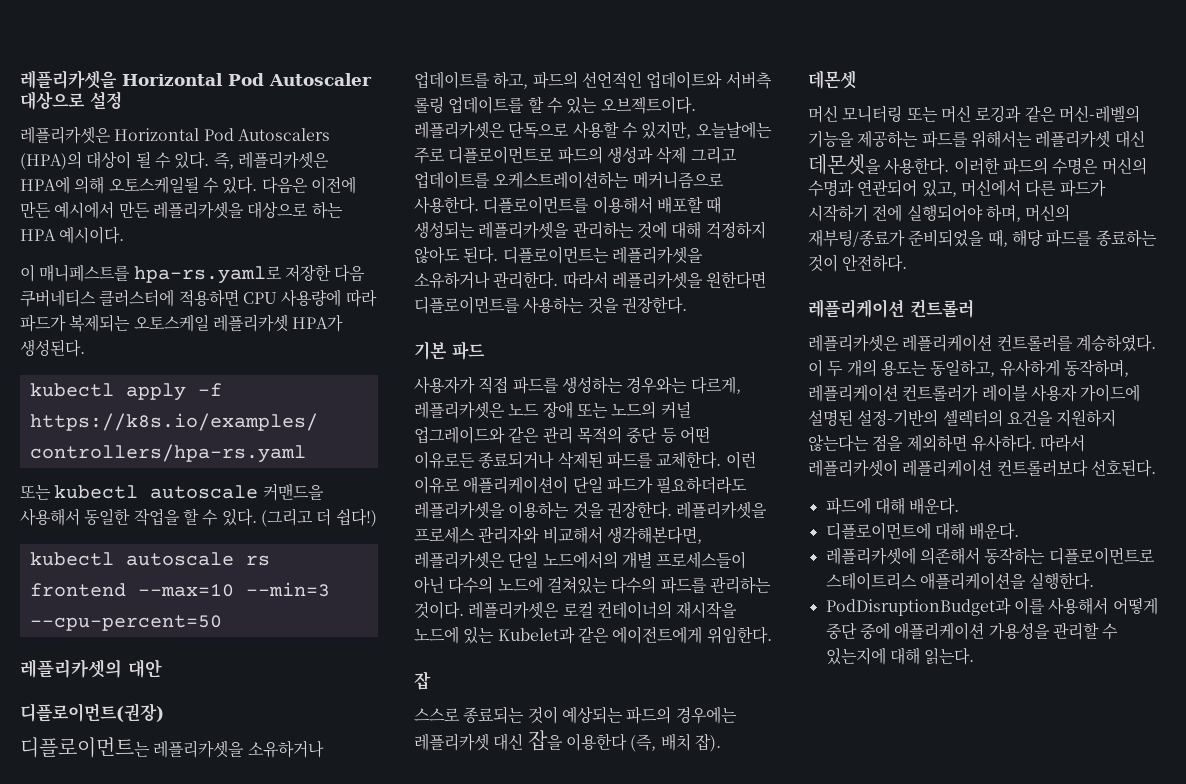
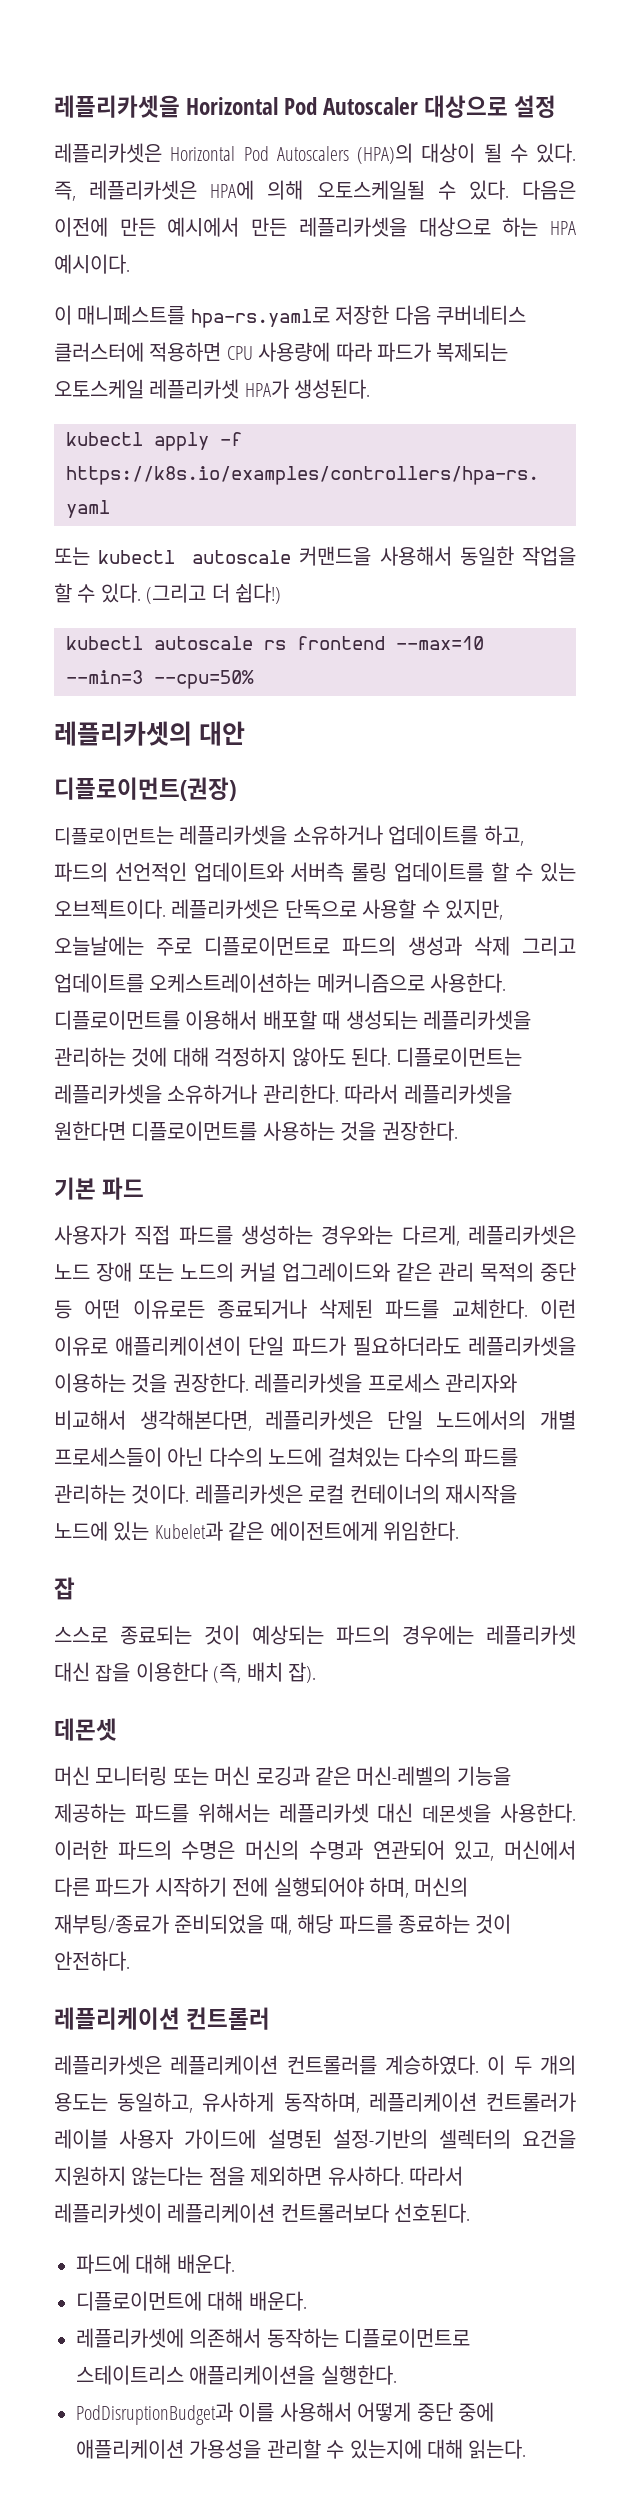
- kubectl autoscale rs frontend --max=10 --min=3 --cpu-percent=50
+ kubectl autoscale rs frontend --max=10 --min=3 --cpu=50%

